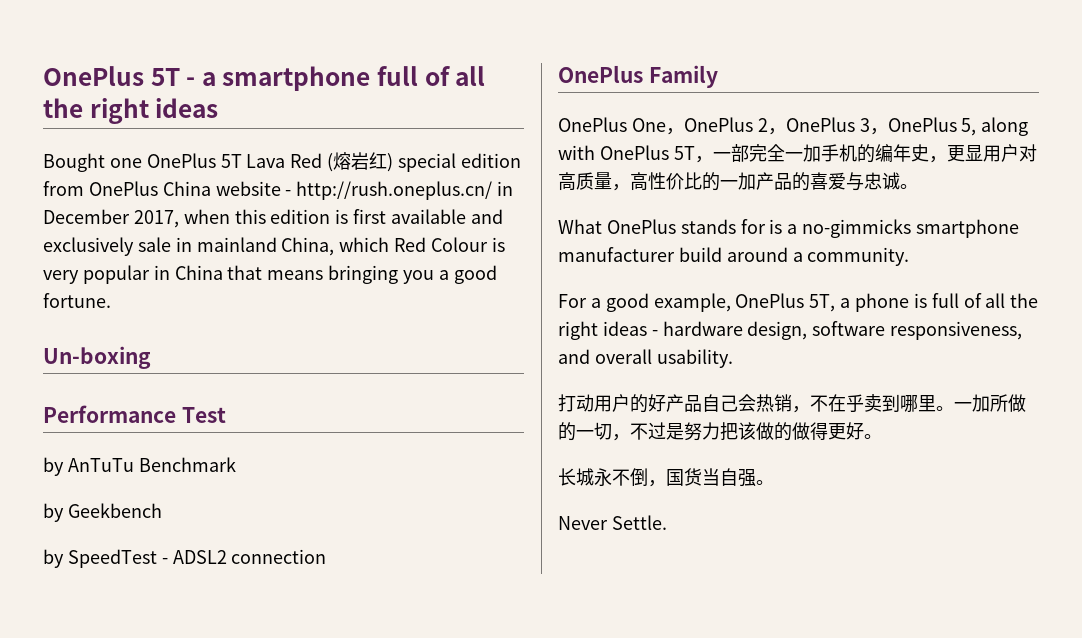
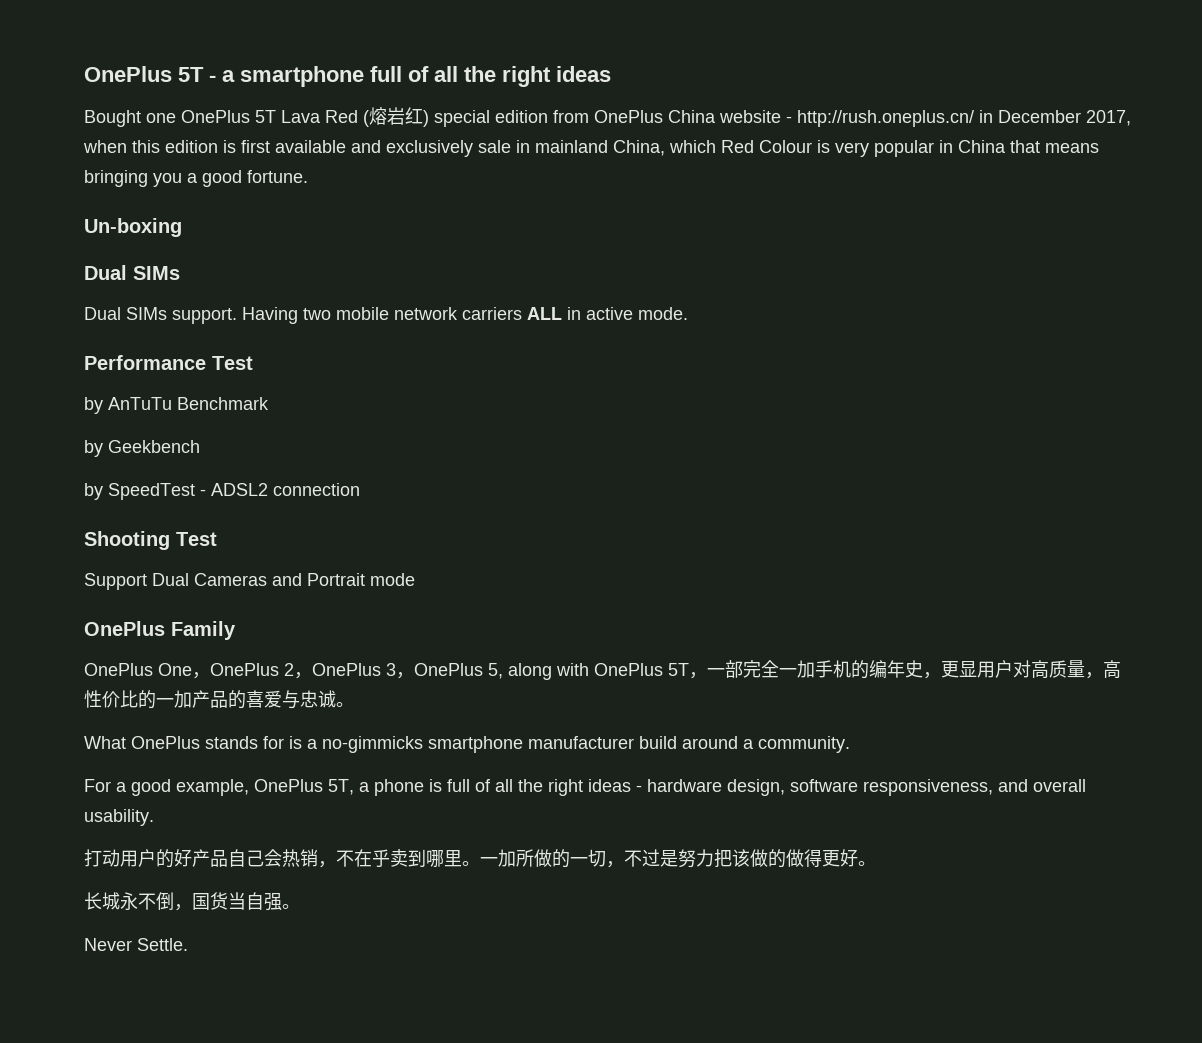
  Un-boxing
+ Dual SIMs
+ Dual SIMs support. Having two mobile network carriers ALL in active mode.
+ Shooting Test
+ Support Dual Cameras and Portrait mode

